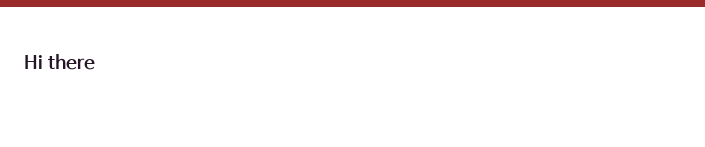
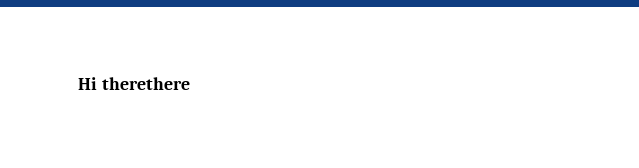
- Hi there
+ Hi therethere

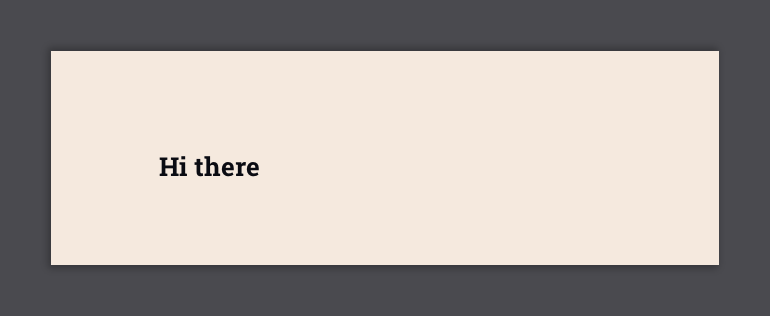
- Hi therethere
+ Hi there

